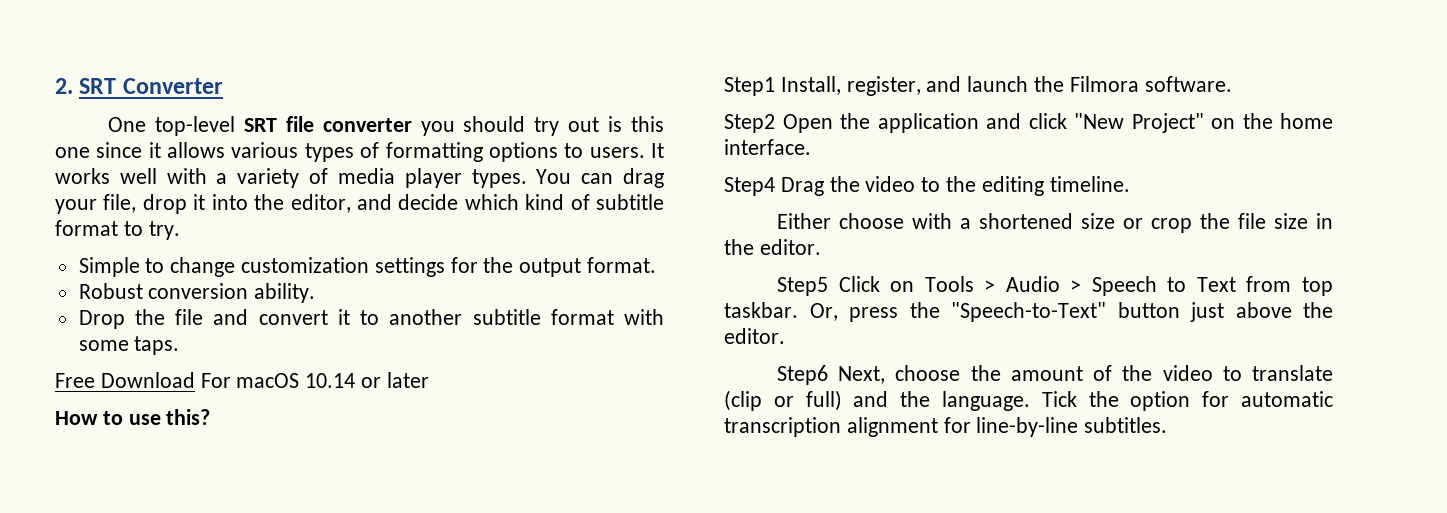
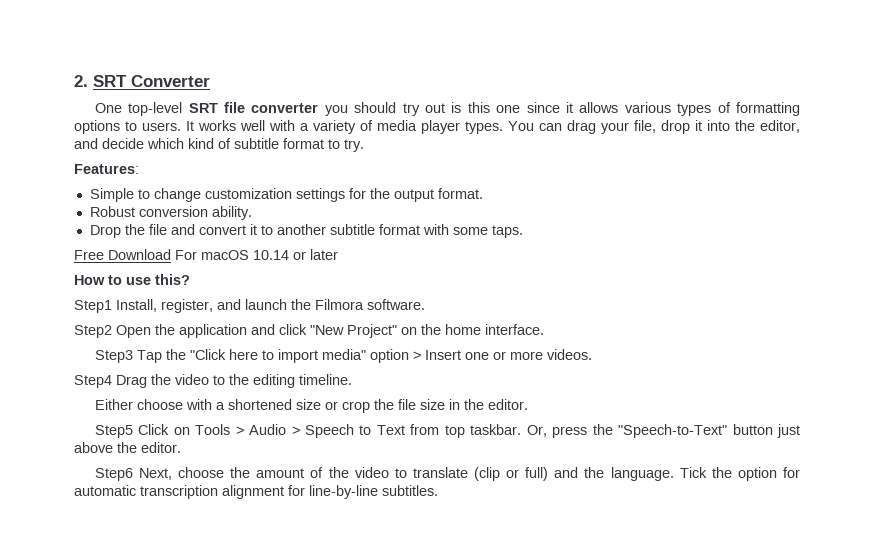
+ Features:
+ Step3 Tap the "Click here to import media" option > Insert one or more videos.

